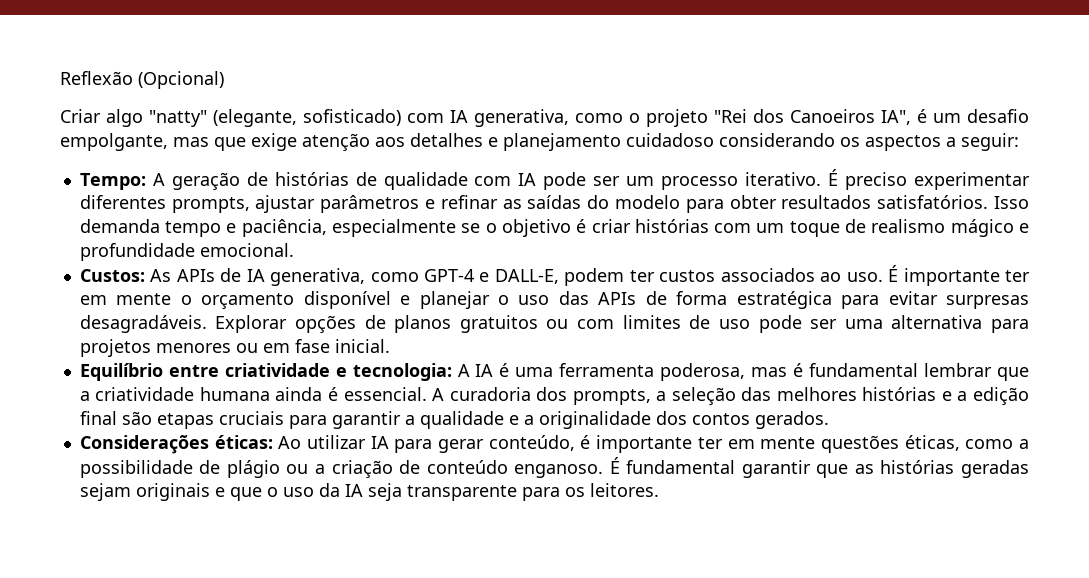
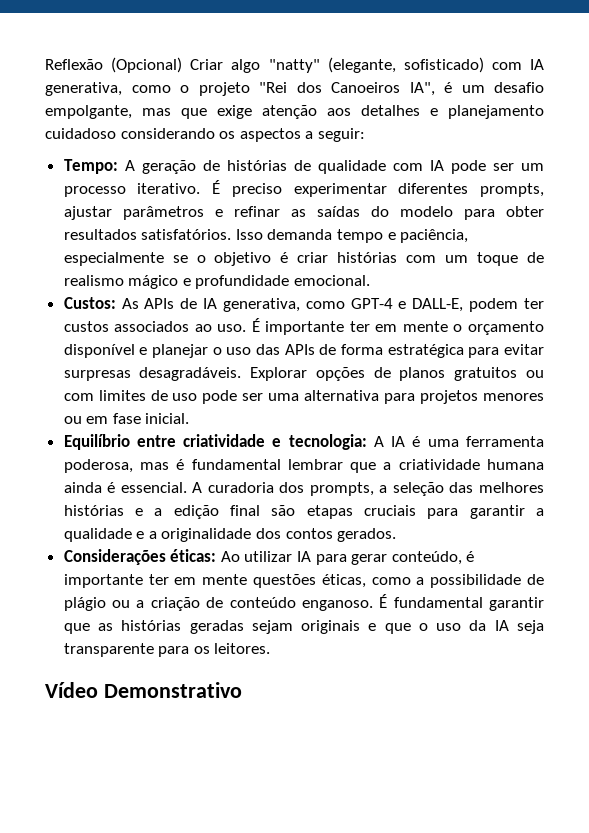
- Reflexão (Opcional)
- Criar algo "natty" (elegante, sofisticado) com IA generativa, como o projeto "Rei dos Canoeiros IA", é um desafio empolgante, mas que exige atenção aos detalhes e planejamento cuidadoso considerando os aspectos a seguir:
+ Reflexão (Opcional) Criar algo "natty" (elegante, sofisticado) com IA generativa, como o projeto "Rei dos Canoeiros IA", é um desafio empolgante, mas que exige atenção aos detalhes e planejamento cuidadoso considerando os aspectos a seguir:
+ Vídeo Demonstrativo

